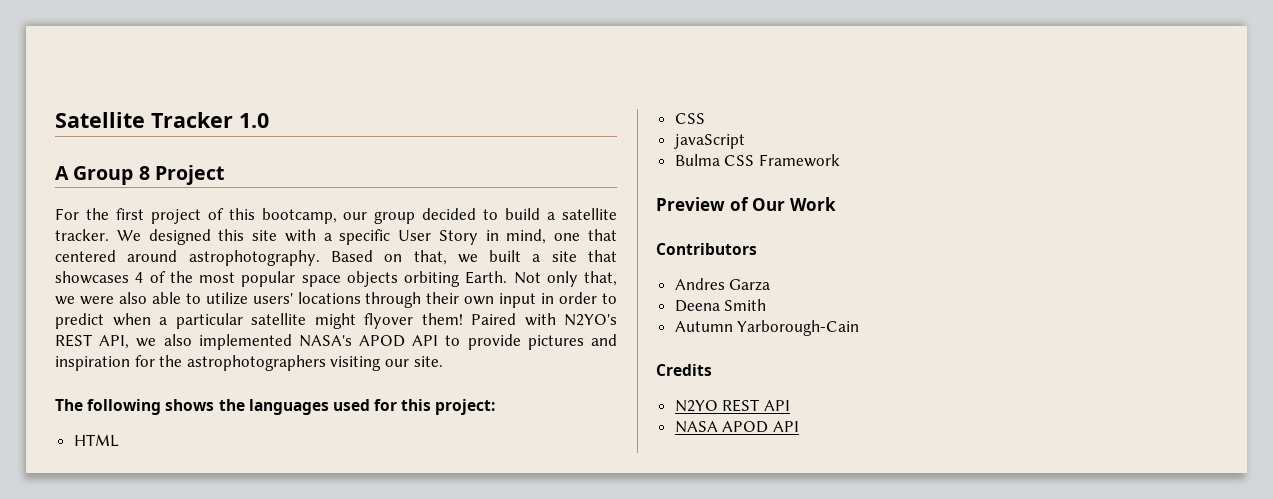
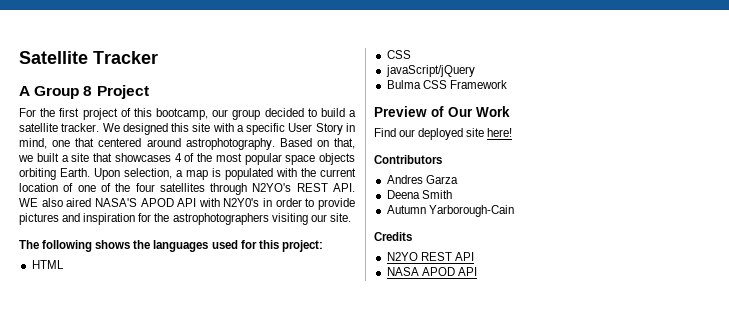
- Satellite Tracker 1.0
+ Satellite Tracker
- Not only that, we were also able to utilize users' locations through their own input in order to predict when a particular satellite might flyover them! Paired with N2YO's REST API, we also implemented NASA's APOD API to provide pictures and inspiration for the astrophotographers visiting our site.
+ Upon selection, a map is populated with the current location of one of the four satellites through N2YO's REST API. WE also aired NASA'S APOD API with N2Y0's in order to provide pictures and inspiration for the astrophotographers visiting our site.
- javaScript
+ javaScript/jQuery
+ Find our deployed site here!

